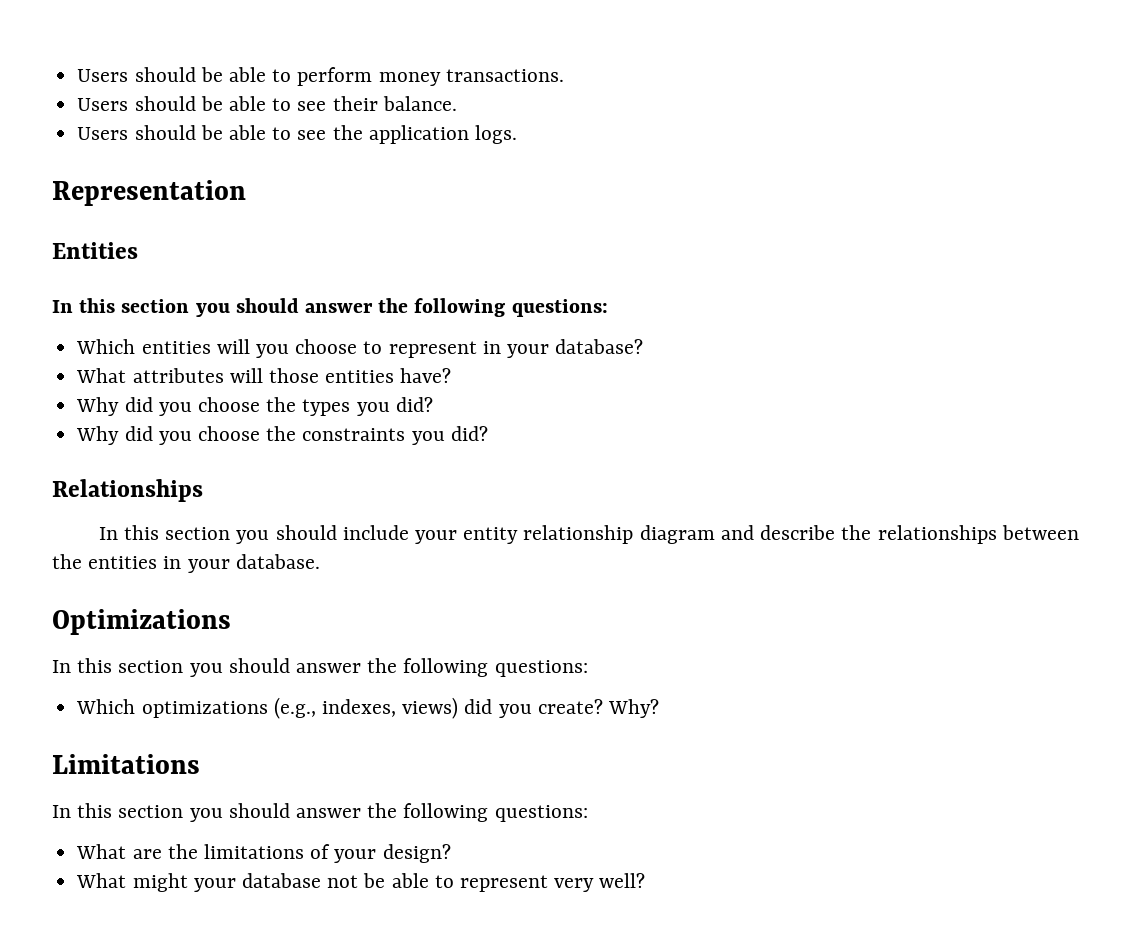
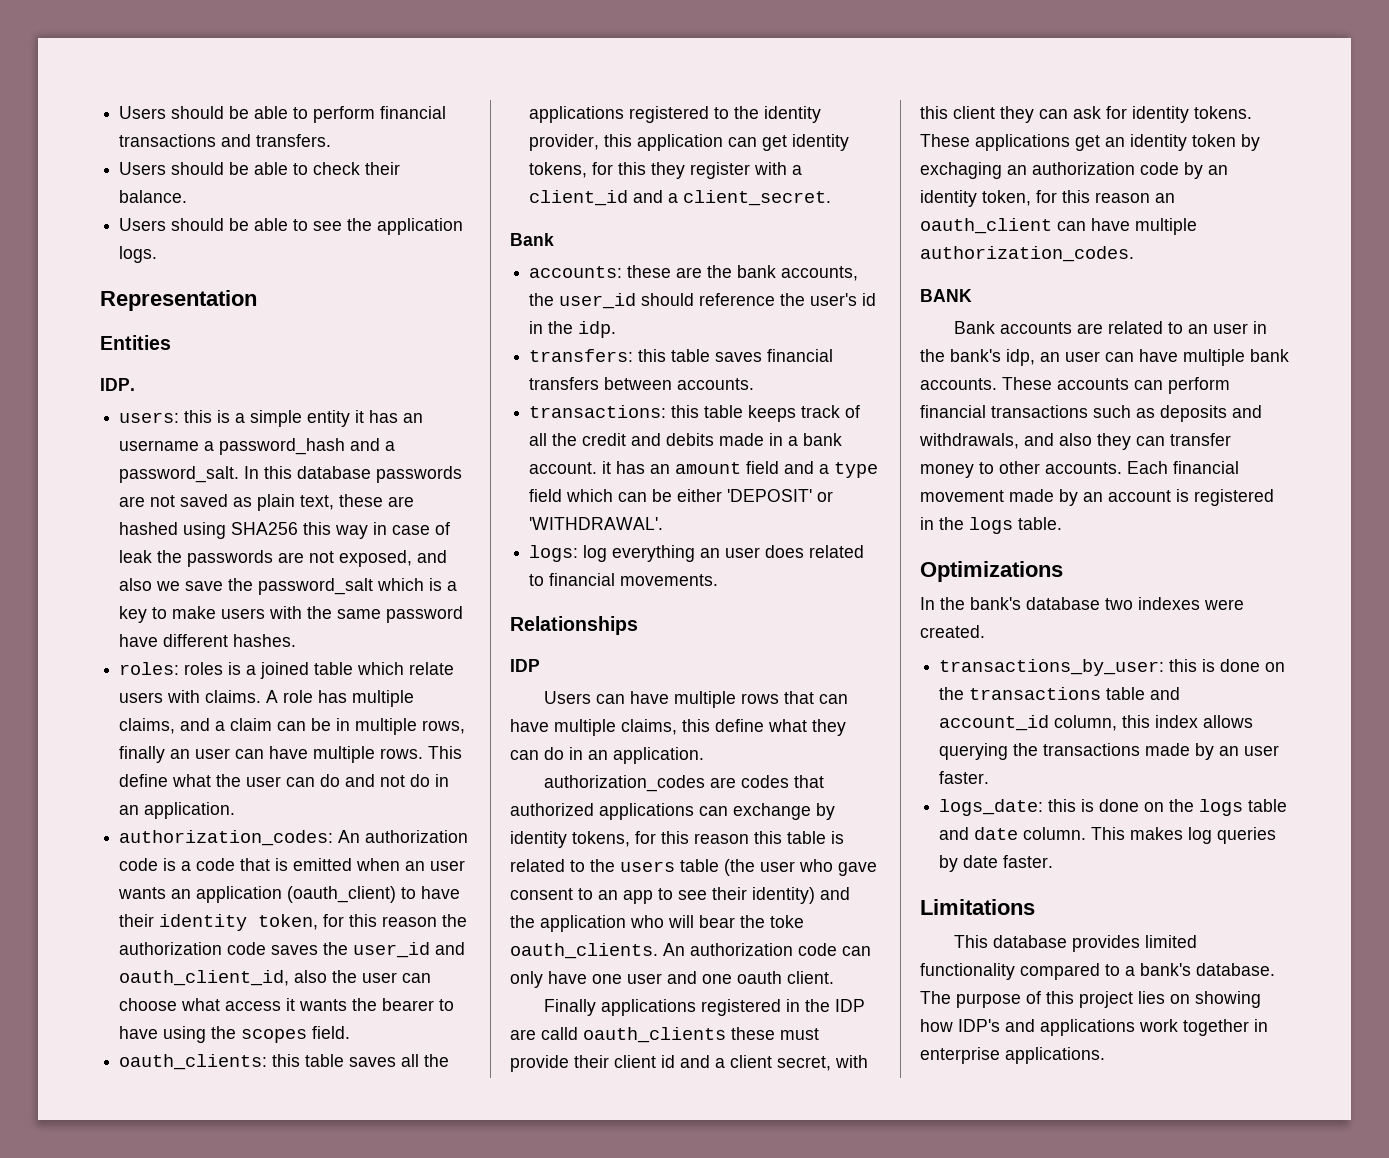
- Users should be able to perform money transactions.
- Users should be able to see their balance.
+ Users should be able to perform financial transactions and transfers.
+ Users should be able to check their balance.
  Entities
- In this section you should answer the following questions:
- Which entities will you choose to represent in your database?
- What attributes will those entities have?
- Why did you choose the types you did?
- Why did you choose the constraints you did?
+ IDP.
+ users: this is a simple entity it has an username a password_hash and a password_salt. In this database passwords are not saved as plain text, these are hashed using SHA256 this way in case of leak the passwords are not exposed, and also we save the password_salt which is a key to make users with the same password have different hashes.
+ roles: roles is a joined table which relate users with claims. A role has multiple claims, and a claim can be in multiple rows, finally an user can have multiple rows. This define what the user can do and not do in an application.
+ authorization_codes: An authorization code is a code that is emitted when an user wants an application (oauth_client) to have their identity token, for this reason the authorization code saves the user_id and oauth_client_id, also the user can choose what access it wants the bearer to have using the scopes field.
+ oauth_clients: this table saves all the applications registered to the identity provider, this application can get identity tokens, for this they register with a client_id and a client_secret.
+ Bank
+ accounts: these are the bank accounts, the user_id should reference the user's id in the idp.
+ transfers: this table saves financial transfers between accounts.
+ transactions: this table keeps track of all the credit and debits made in a bank account. it has an amount field and a type field which can be either 'DEPOSIT' or 'WITHDRAWAL'.
+ logs: log everything an user does related to financial movements.
  Relationships
- In this section you should include your entity relationship diagram and describe the relationships between the entities in your database.
+ IDP
+ Users can have multiple rows that can have multiple claims, this define what they can do in an application.
+ authorization_codes are codes that authorized applications can exchange by identity tokens, for this reason this table is related to the users table (the user who gave consent to an app to see their identity) and the application who will bear the toke oauth_clients. An authorization code can only have one user and one oauth client.
+ Finally applications registered in the IDP are calld oauth_clients these must provide their client id and a client secret, with this client they can ask for identity tokens. These applications get an identity token by exchaging an authorization code by an identity token, for this reason an oauth_client can have multiple authorization_codes.
+ BANK
+ Bank accounts are related to an user in the bank's idp, an user can have multiple bank accounts. These accounts can perform financial transactions such as deposits and withdrawals, and also they can transfer money to other accounts. Each financial movement made by an account is registered in the logs table.
  Optimizations
- In this section you should answer the following questions:
- Which optimizations (e.g., indexes, views) did you create? Why?
+ In the bank's database two indexes were created.
+ transactions_by_user: this is done on the transactions table and account_id column, this index allows querying the transactions made by an user faster.
+ logs_date: this is done on the logs table and date column. This makes log queries by date faster.
  Limitations
- In this section you should answer the following questions:
- What are the limitations of your design?
- What might your database not be able to represent very well?
+ This database provides limited functionality compared to a bank's database. The purpose of this project lies on showing how IDP's and applications work together in enterprise applications.

